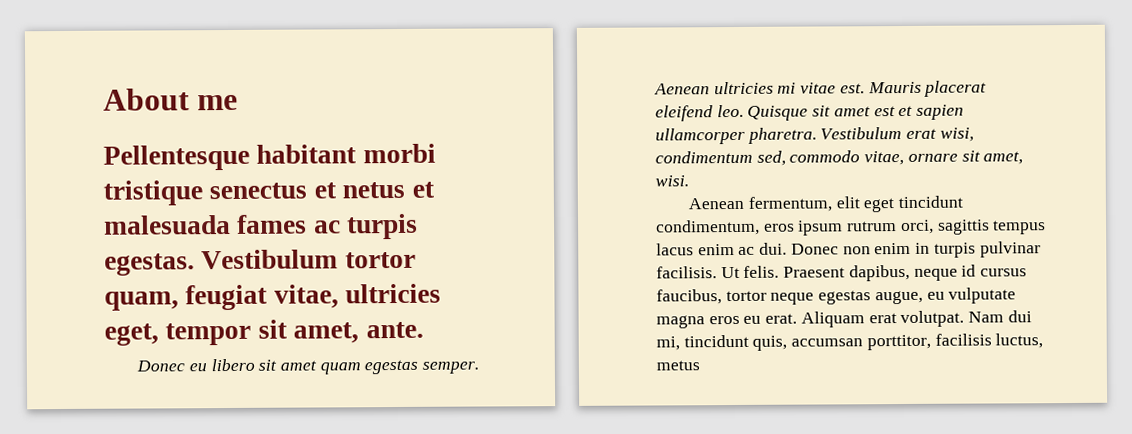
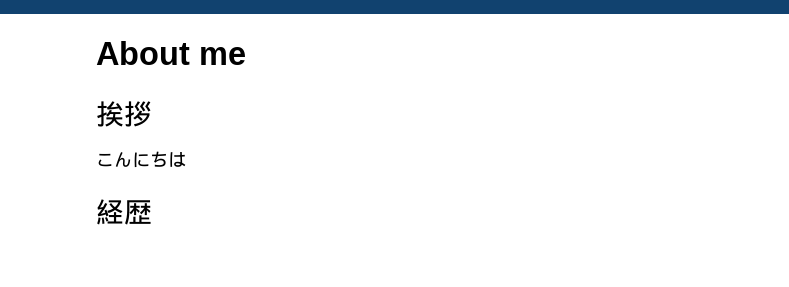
- Pellentesque habitant morbi tristique senectus et netus et malesuada fames ac turpis egestas. Vestibulum tortor quam, feugiat vitae, ultricies eget, tempor sit amet, ante.
- Donec eu libero sit amet quam egestas semper. Aenean ultricies mi vitae est. Mauris placerat eleifend leo. Quisque sit amet est et sapien ullamcorper pharetra. Vestibulum erat wisi, condimentum sed, commodo vitae, ornare sit amet, wisi.
- Aenean fermentum, elit eget tincidunt condimentum, eros ipsum rutrum orci, sagittis tempus lacus enim ac dui. Donec non enim in turpis pulvinar facilisis. Ut felis. Praesent dapibus, neque id cursus faucibus, tortor neque egestas augue, eu vulputate magna eros eu erat. Aliquam erat volutpat. Nam dui mi, tincidunt quis, accumsan porttitor, facilisis luctus, metus
+ 挨拶
+ こんにちは
+ 経歴

